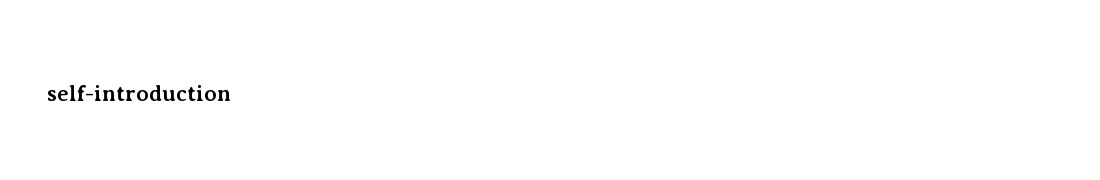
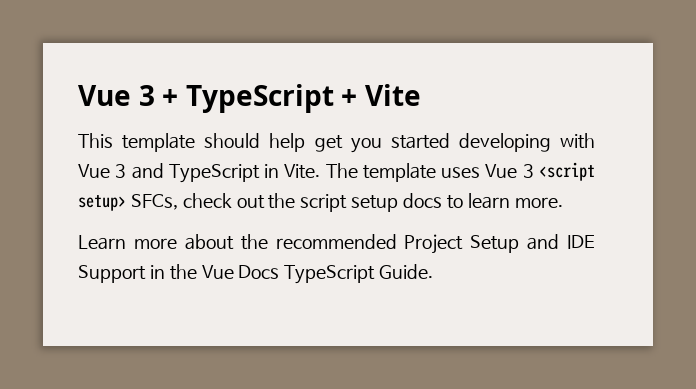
- self-introduction
+ Vue 3 + TypeScript + Vite
+ This template should help get you started developing with Vue 3 and TypeScript in Vite. The template uses Vue 3 <script setup> SFCs, check out the script setup docs to learn more.
+ Learn more about the recommended Project Setup and IDE Support in the Vue Docs TypeScript Guide.

